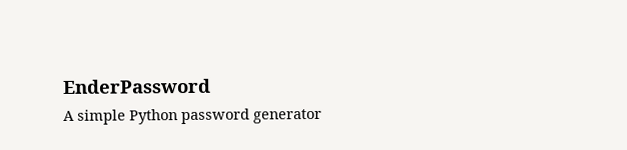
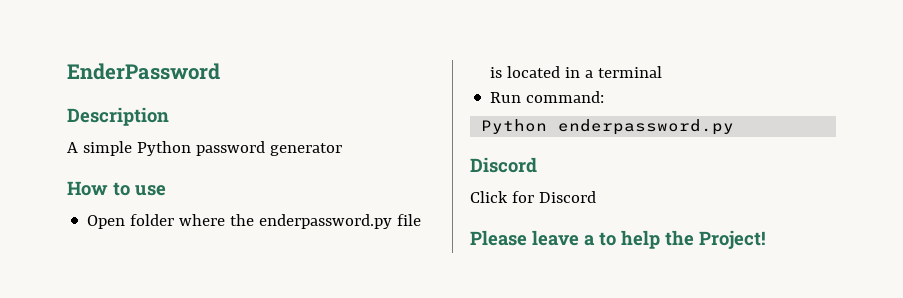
+ Description
+ How to use
+ Open folder where the enderpassword.py file is located in a terminal
+ Run command:
+ Python enderpassword.py
+ Discord
+ Click for Discord
+ Please leave a to help the Project!

